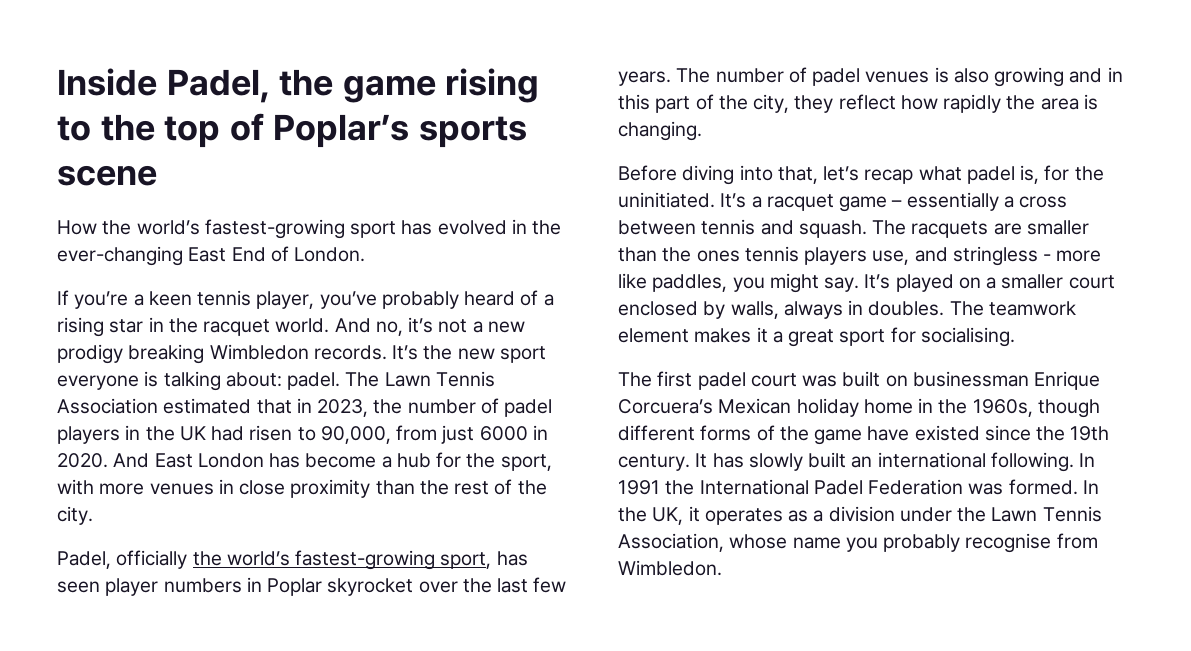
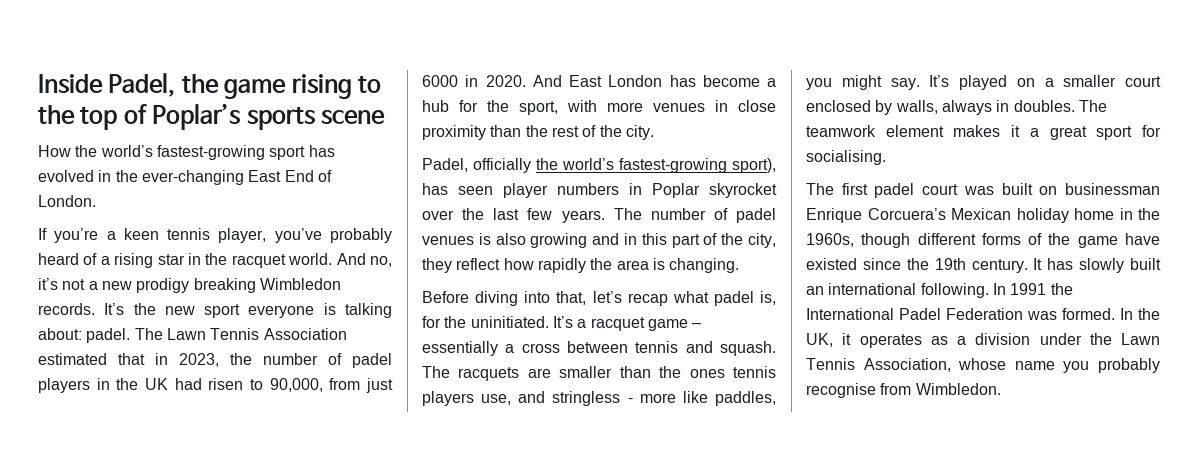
- Padel, officially the world’s fastest-growing sport, has seen player numbers in Poplar skyrocket over the last few years.
+ Padel, officially the world’s fastest-growing sport), has seen player numbers in Poplar skyrocket over the last few years.

